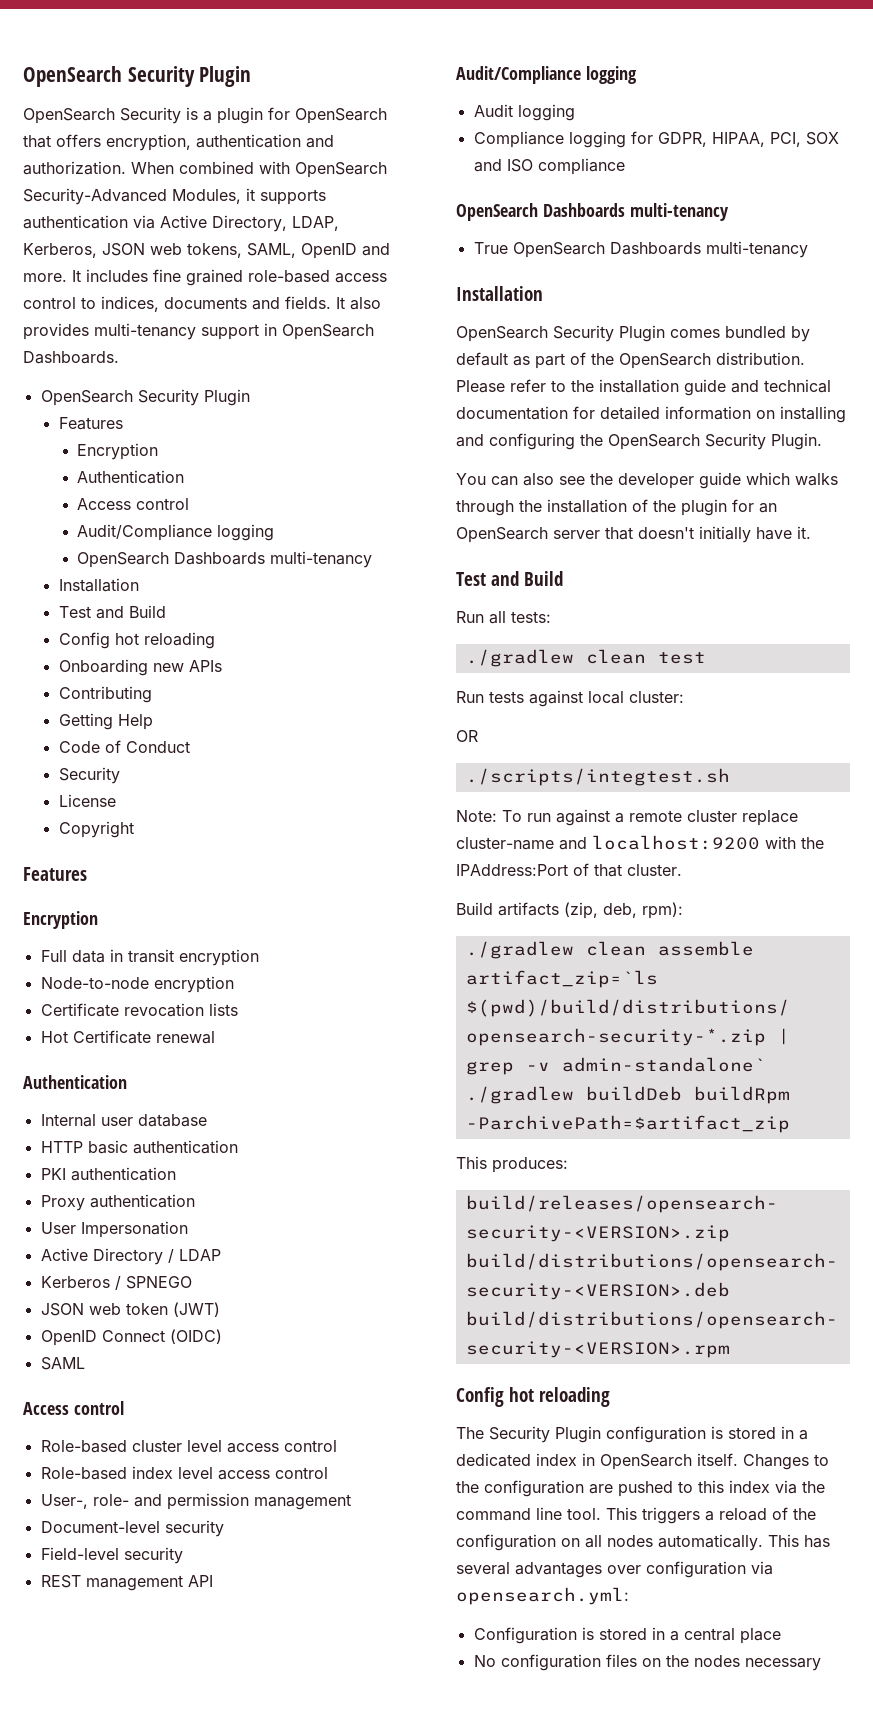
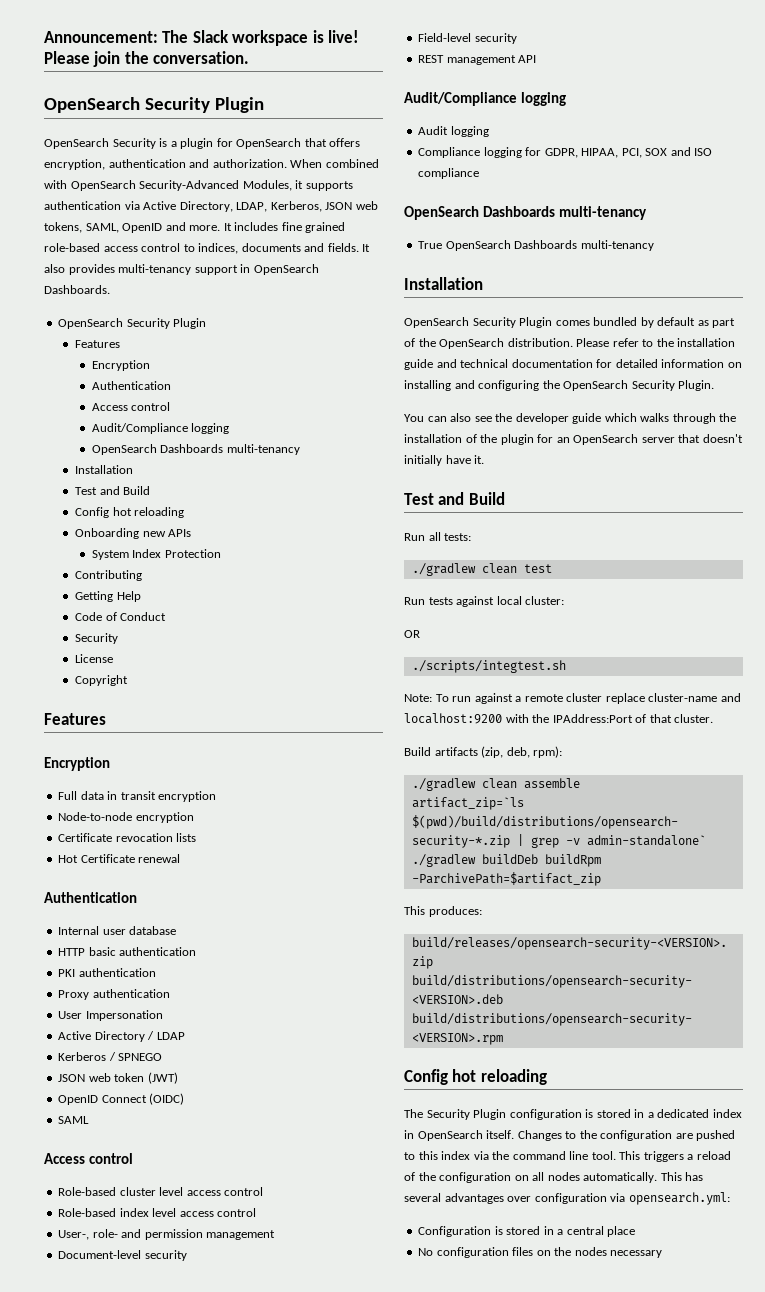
+ Announcement: The Slack workspace is live! Please join the conversation.
+ System Index Protection

